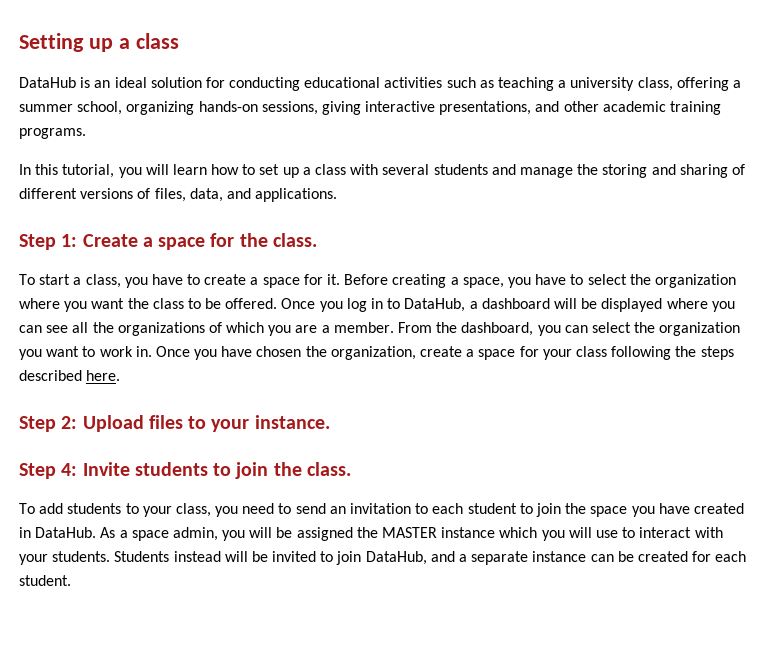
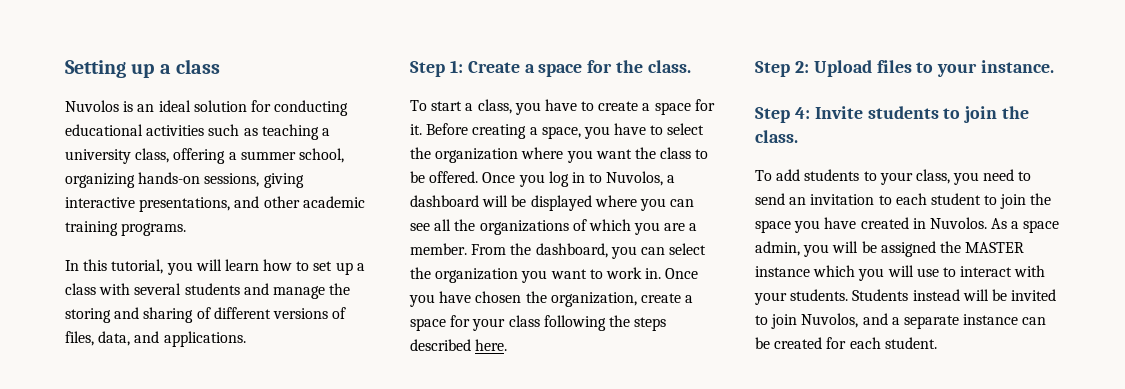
- DataHub is an ideal solution for conducting educational activities such as teaching a university class, offering a summer school, organizing hands-on sessions, giving interactive presentations, and other academic training programs.
+ Nuvolos is an ideal solution for conducting educational activities such as teaching a university class, offering a summer school, organizing hands-on sessions, giving interactive presentations, and other academic training programs.
- Once you log in to DataHub, a dashboard will be displayed where you can see all the organizations of which you are a member.
+ Once you log in to Nuvolos, a dashboard will be displayed where you can see all the organizations of which you are a member.
- To add students to your class, you need to send an invitation to each student to join the space you have created in DataHub.
+ To add students to your class, you need to send an invitation to each student to join the space you have created in Nuvolos.
- Students instead will be invited to join DataHub, and a separate instance can be created for each student.
+ Students instead will be invited to join Nuvolos, and a separate instance can be created for each student.

